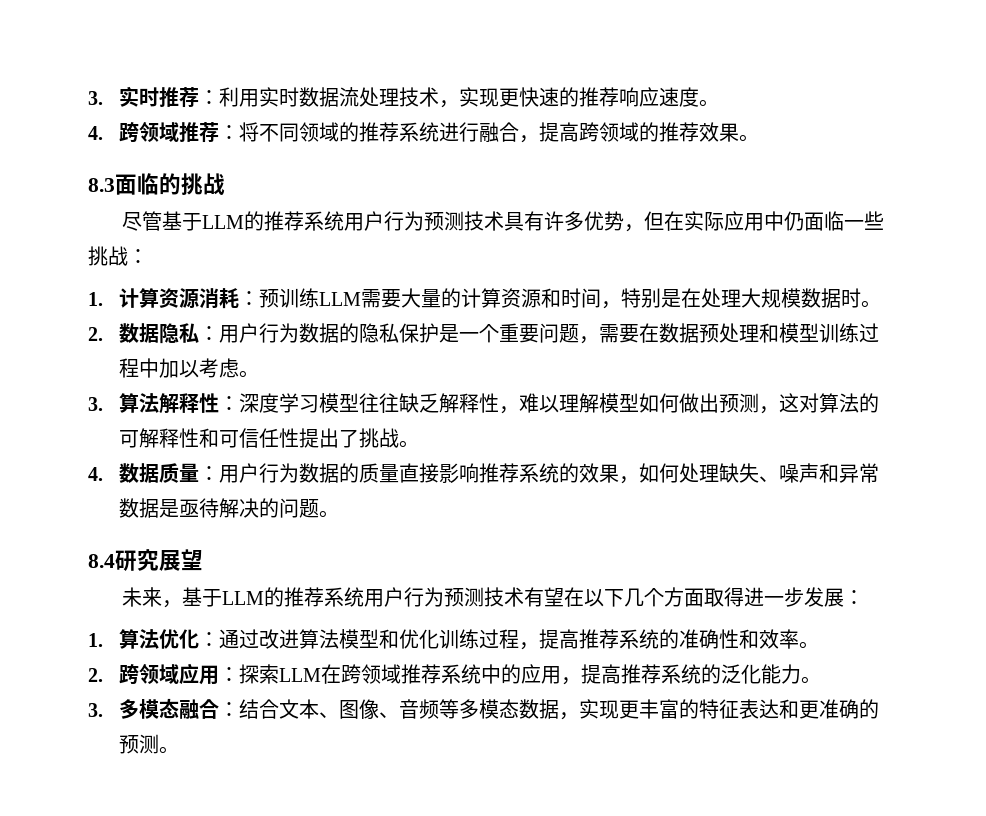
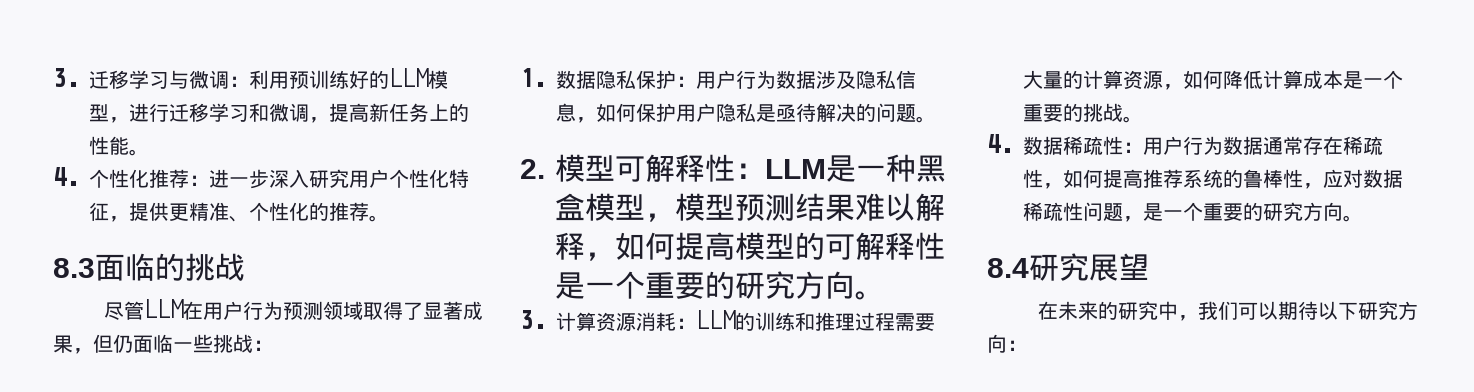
- 3.实时推荐：利用实时数据流处理技术，实现更快速的推荐响应速度。
- 4.跨领域推荐：将不同领域的推荐系统进行融合，提高跨领域的推荐效果。
+ 3.迁移学习与微调：利用预训练好的LLM模型，进行迁移学习和微调，提高新任务上的性能。
+ 4.个性化推荐：进一步深入研究用户个性化特征，提供更精准、个性化的推荐。
- 尽管基于LLM的推荐系统用户行为预测技术具有许多优势，但在实际应用中仍面临一些挑战：
+ 尽管LLM在用户行为预测领域取得了显著成果，但仍面临一些挑战：
- 1.计算资源消耗：预训练LLM需要大量的计算资源和时间，特别是在处理大规模数据时。
- 2.数据隐私：用户行为数据的隐私保护是一个重要问题，需要在数据预处理和模型训练过程中加以考虑。
- 3.算法解释性：深度学习模型往往缺乏解释性，难以理解模型如何做出预测，这对算法的可解释性和可信任性提出了挑战。
- 4.数据质量：用户行为数据的质量直接影响推荐系统的效果，如何处理缺失、噪声和异常数据是亟待解决的问题。
+ 1.数据隐私保护：用户行为数据涉及隐私信息，如何保护用户隐私是亟待解决的问题。
+ 2.模型可解释性：LLM是一种黑盒模型，模型预测结果难以解释，如何提高模型的可解释性是一个重要的研究方向。
+ 3.计算资源消耗：LLM的训练和推理过程需要大量的计算资源，如何降低计算成本是一个重要的挑战。
+ 4.数据稀疏性：用户行为数据通常存在稀疏性，如何提高推荐系统的鲁棒性，应对数据稀疏性问题，是一个重要的研究方向。
  8.4研究展望
- 未来，基于LLM的推荐系统用户行为预测技术有望在以下几个方面取得进一步发展：
- 1.算法优化：通过改进算法模型和优化训练过程，提高推荐系统的准确性和效率。
- 2.跨领域应用：探索LLM在跨领域推荐系统中的应用，提高推荐系统的泛化能力。
- 3.多模态融合：结合文本、图像、音频等多模态数据，实现更丰富的特征表达和更准确的预测。
+ 在未来的研究中，我们可以期待以下研究方向：

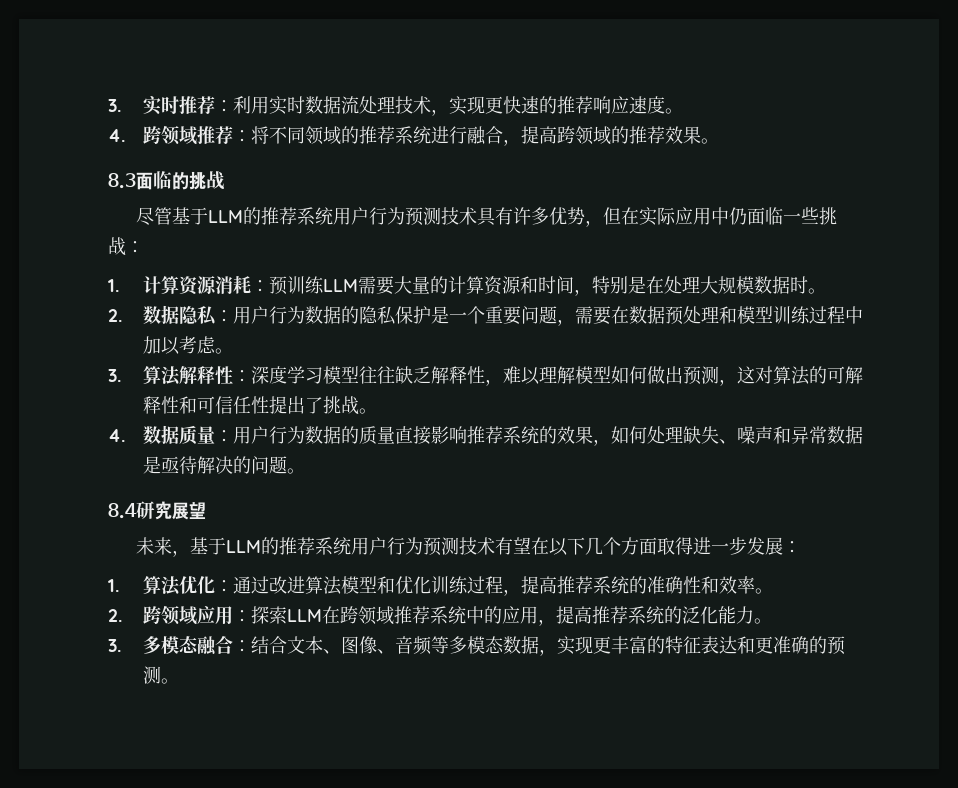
- 3.迁移学习与微调：利用预训练好的LLM模型，进行迁移学习和微调，提高新任务上的性能。
- 4.个性化推荐：进一步深入研究用户个性化特征，提供更精准、个性化的推荐。
+ 3.实时推荐：利用实时数据流处理技术，实现更快速的推荐响应速度。
+ 4.跨领域推荐：将不同领域的推荐系统进行融合，提高跨领域的推荐效果。
- 尽管LLM在用户行为预测领域取得了显著成果，但仍面临一些挑战：
+ 尽管基于LLM的推荐系统用户行为预测技术具有许多优势，但在实际应用中仍面临一些挑战：
- 1.数据隐私保护：用户行为数据涉及隐私信息，如何保护用户隐私是亟待解决的问题。
+ 1.计算资源消耗：预训练LLM需要大量的计算资源和时间，特别是在处理大规模数据时。
+ 2.数据隐私：用户行为数据的隐私保护是一个重要问题，需要在数据预处理和模型训练过程中加以考虑。
+ 3.算法解释性：深度学习模型往往缺乏解释性，难以理解模型如何做出预测，这对算法的可解释性和可信任性提出了挑战。
+ 4.数据质量：用户行为数据的质量直接影响推荐系统的效果，如何处理缺失、噪声和异常数据是亟待解决的问题。
- 2.模型可解释性：LLM是一种黑盒模型，模型预测结果难以解释，如何提高模型的可解释性是一个重要的研究方向。
- 3.计算资源消耗：LLM的训练和推理过程需要大量的计算资源，如何降低计算成本是一个重要的挑战。
- 4.数据稀疏性：用户行为数据通常存在稀疏性，如何提高推荐系统的鲁棒性，应对数据稀疏性问题，是一个重要的研究方向。
  8.4研究展望
- 在未来的研究中，我们可以期待以下研究方向：
+ 未来，基于LLM的推荐系统用户行为预测技术有望在以下几个方面取得进一步发展：
+ 1.算法优化：通过改进算法模型和优化训练过程，提高推荐系统的准确性和效率。
+ 2.跨领域应用：探索LLM在跨领域推荐系统中的应用，提高推荐系统的泛化能力。
+ 3.多模态融合：结合文本、图像、音频等多模态数据，实现更丰富的特征表达和更准确的预测。

